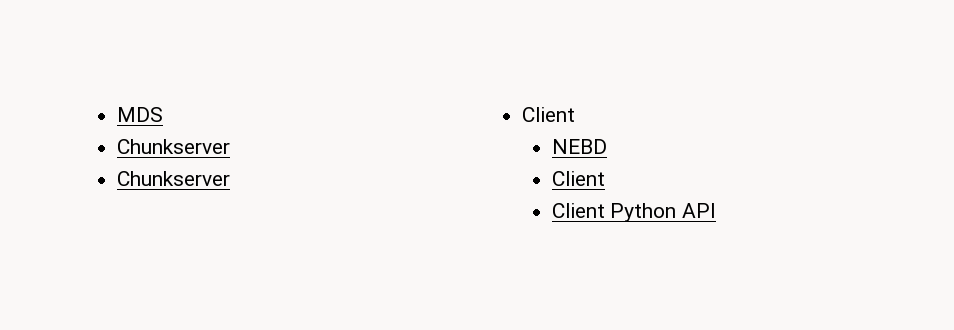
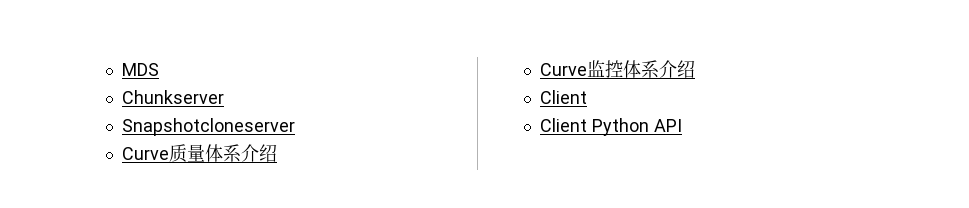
  MDS
  Chunkserver
- Chunkserver
- Client
- NEBD
+ Snapshotcloneserver
+ Curve质量体系介绍
+ Curve监控体系介绍

